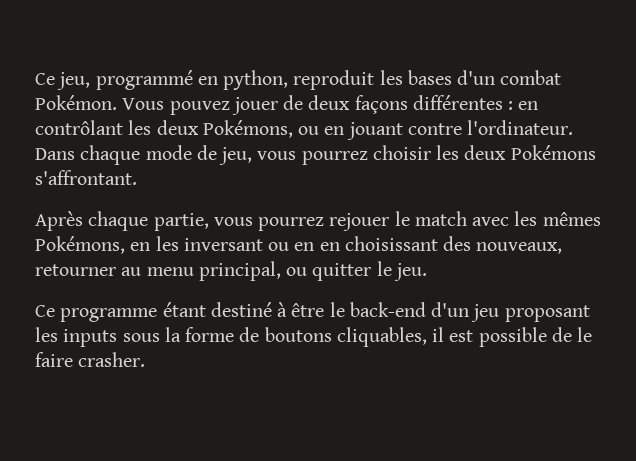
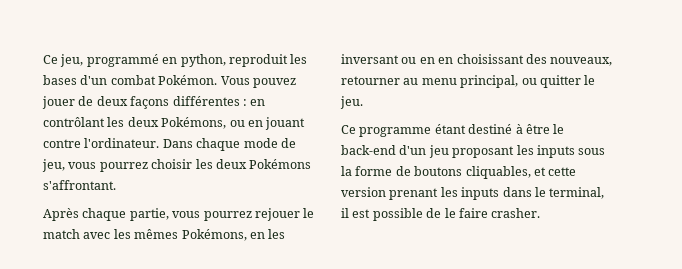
- Ce programme étant destiné à être le back-end d'un jeu proposant les inputs sous la forme de boutons cliquables, il est possible de le faire crasher.
+ Ce programme étant destiné à être le back-end d'un jeu proposant les inputs sous la forme de boutons cliquables, et cette version prenant les inputs dans le terminal, il est possible de le faire crasher.

